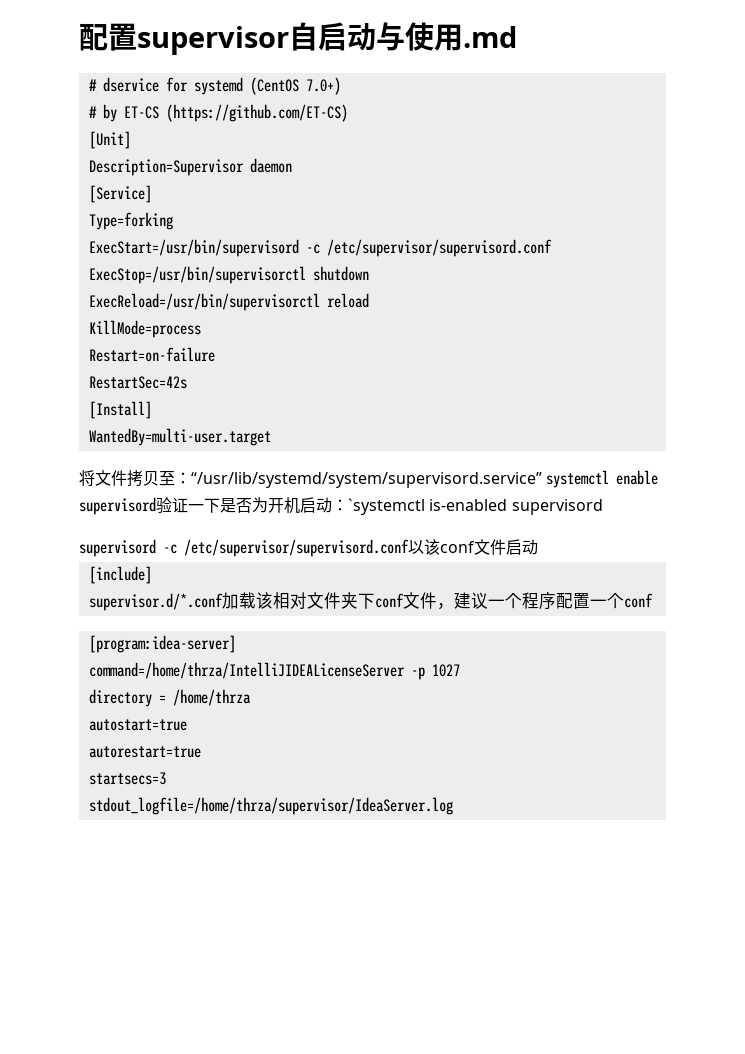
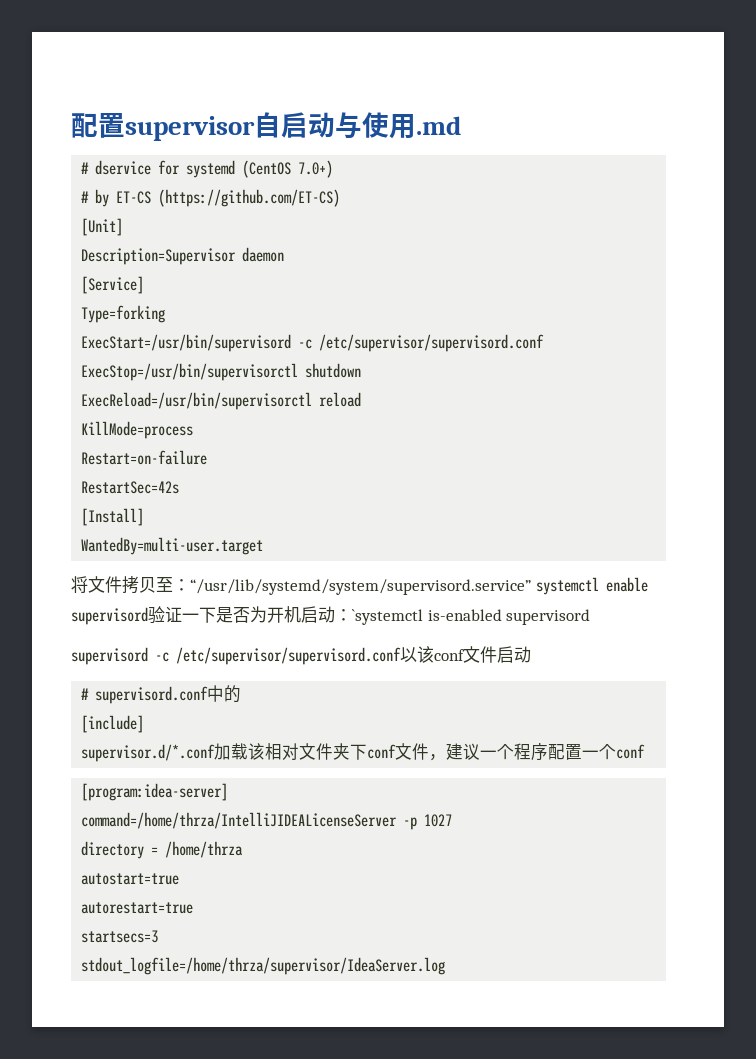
+ # supervisord.conf中的

